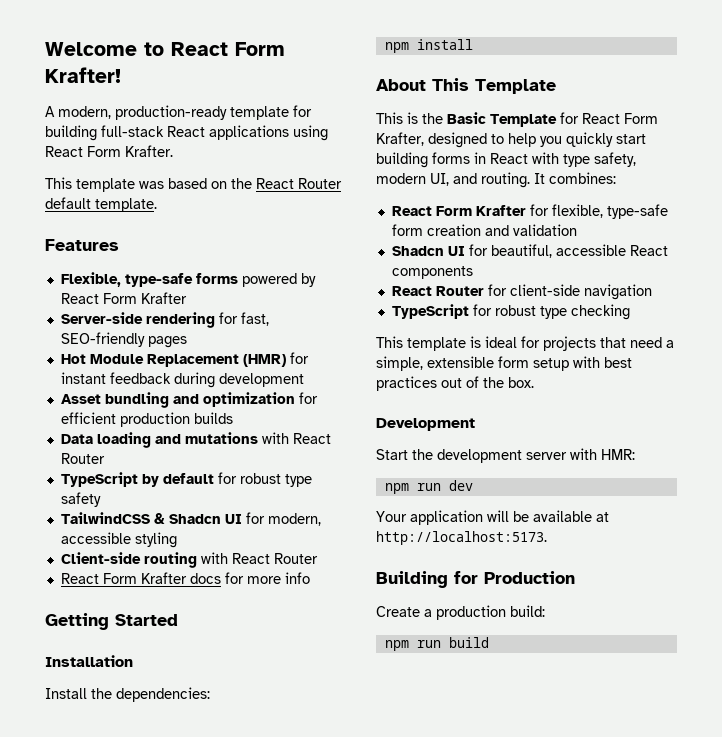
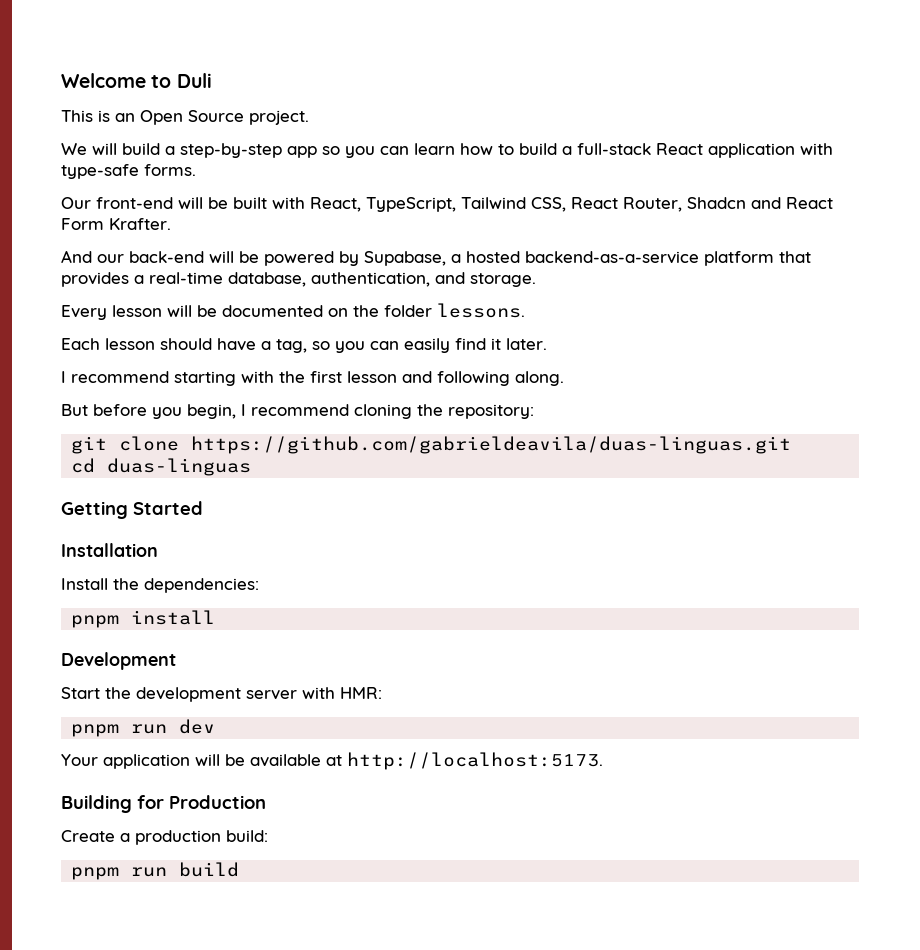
- Welcome to React Form Krafter!
- A modern, production-ready template for building full-stack React applications using React Form Krafter.
- This template was based on the React Router default template.
- Features
- Flexible, type-safe forms powered by React Form Krafter
- Server-side rendering for fast, SEO-friendly pages
- Hot Module Replacement (HMR) for instant feedback during development
- Asset bundling and optimization for efficient production builds
- Data loading and mutations with React Router
- TypeScript by default for robust type safety
- TailwindCSS & Shadcn UI for modern, accessible styling
- Client-side routing with React Router
- React Form Krafter docs for more info
+ Welcome to Duli
+ This is an Open Source project.
+ We will build a step-by-step app so you can learn how to build a full-stack React application with type-safe forms.
+ Our front-end will be built with React, TypeScript, Tailwind CSS, React Router, Shadcn and React Form Krafter.
+ And our back-end will be powered by Supabase, a hosted backend-as-a-service platform that provides a real-time database, authentication, and storage.
+ Every lesson will be documented on the folder lessons.
+ Each lesson should have a tag, so you can easily find it later.
+ I recommend starting with the first lesson and following along.
+ But before you begin, I recommend cloning the repository:
+ git clone https://github.com/gabrieldeavila/duas-linguas.git
+ cd duas-linguas
- npm install
+ pnpm install
- About This Template
- This is the Basic Template for React Form Krafter, designed to help you quickly start building forms in React with type safety, modern UI, and routing. It combines:
- React Form Krafter for flexible, type-safe form creation and validation
- Shadcn UI for beautiful, accessible React components
- React Router for client-side navigation
- TypeScript for robust type checking
- This template is ideal for projects that need a simple, extensible form setup with best practices out of the box.
- npm run dev
+ pnpm run dev
- npm run build
+ pnpm run build

